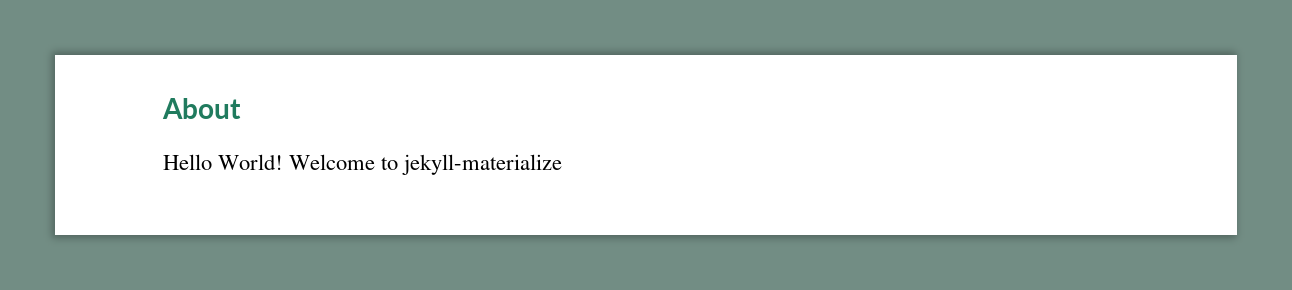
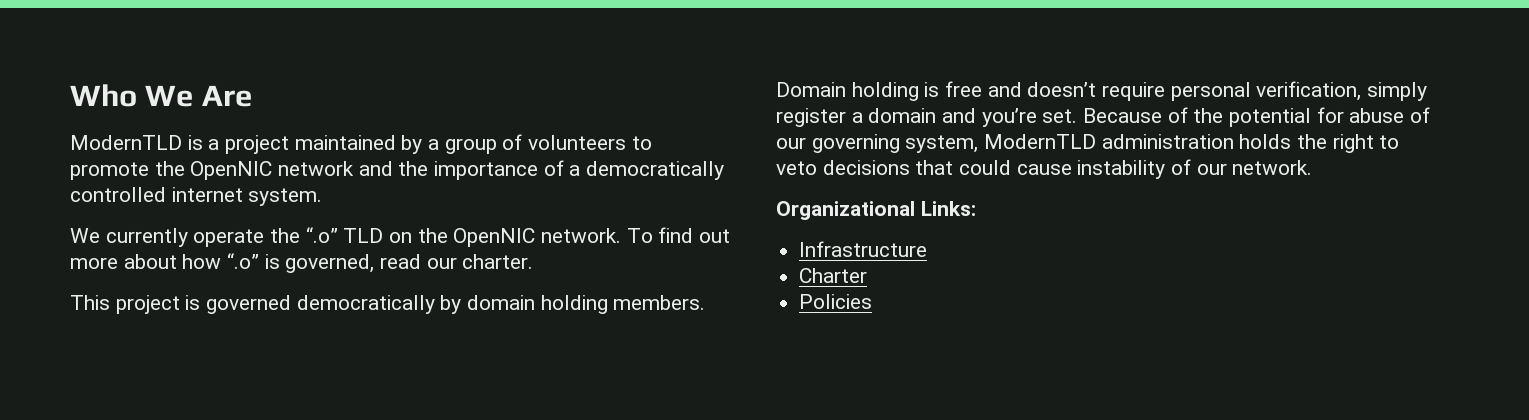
- About
- Hello World! Welcome to jekyll-materialize
+ Who We Are
+ ModernTLD is a project maintained by a group of volunteers to promote the OpenNIC network and the importance of a democratically controlled internet system.
+ We currently operate the “.o” TLD on the OpenNIC network. To find out more about how “.o” is governed, read our charter.
+ This project is governed democratically by domain holding members. Domain holding is free and doesn’t require personal verification, simply register a domain and you’re set. Because of the potential for abuse of our governing system, ModernTLD administration holds the right to veto decisions that could cause instability of our network.
+ Organizational Links:
+ Infrastructure
+ Charter
+ Policies

